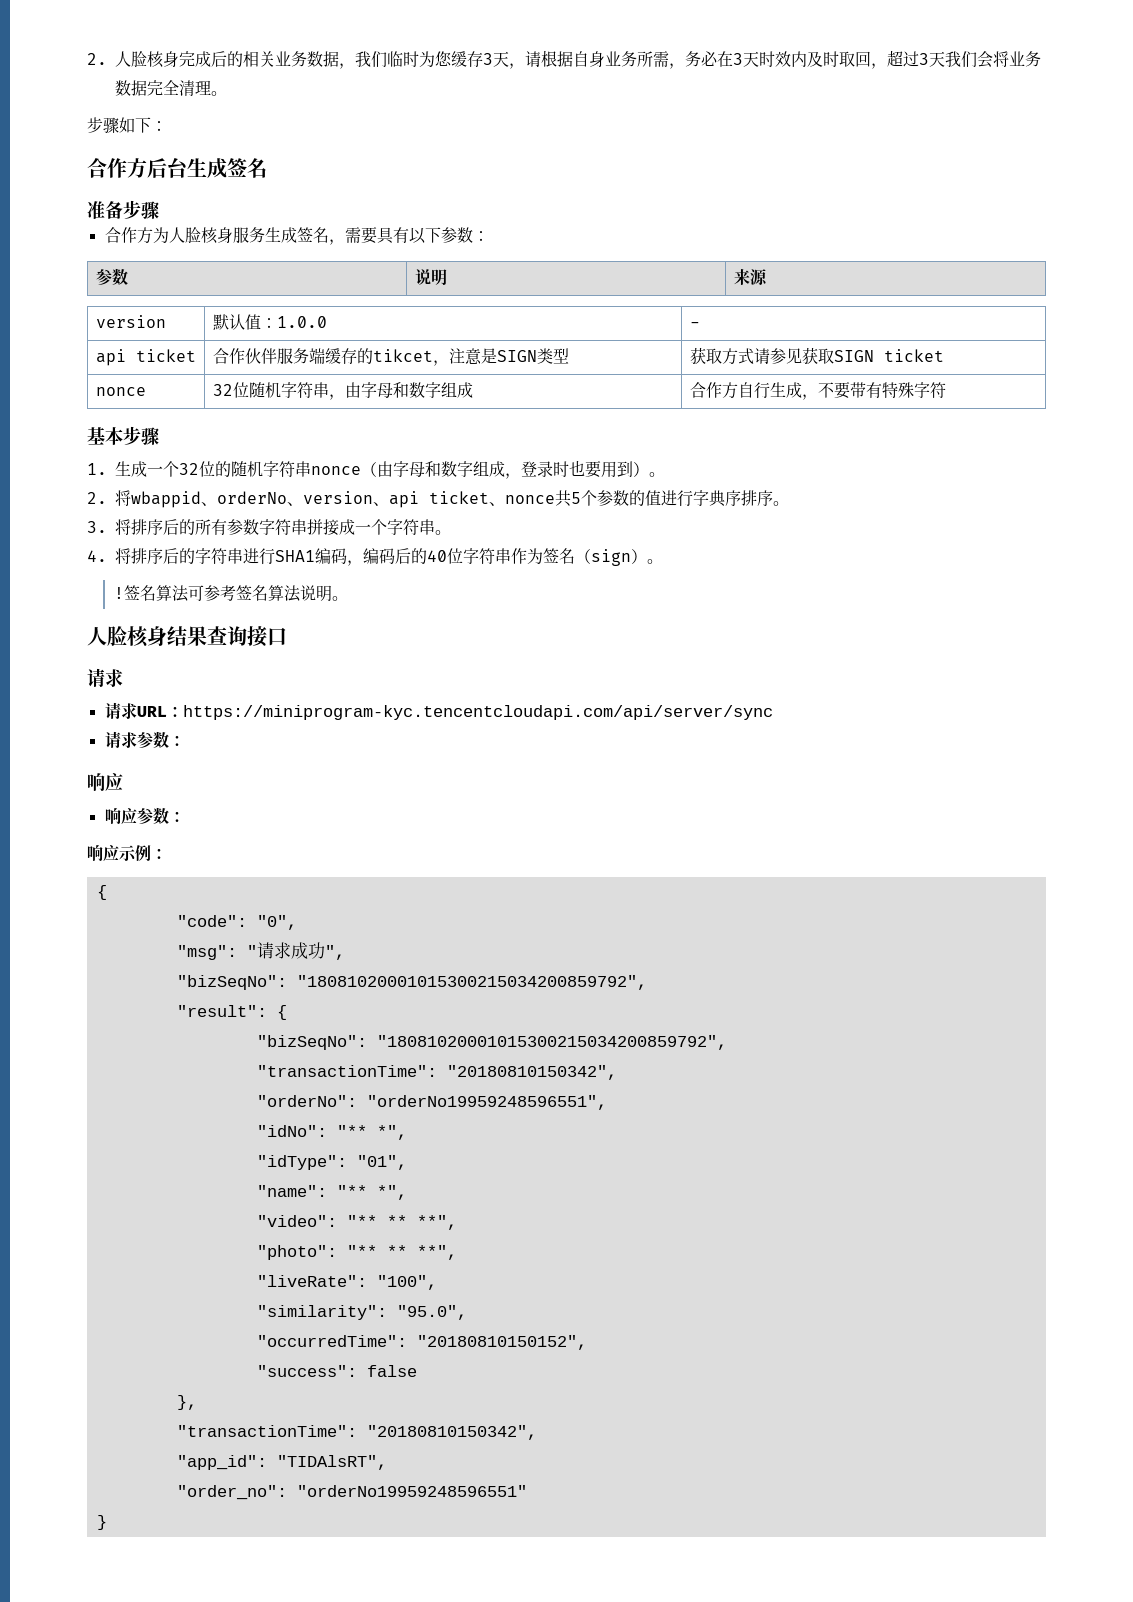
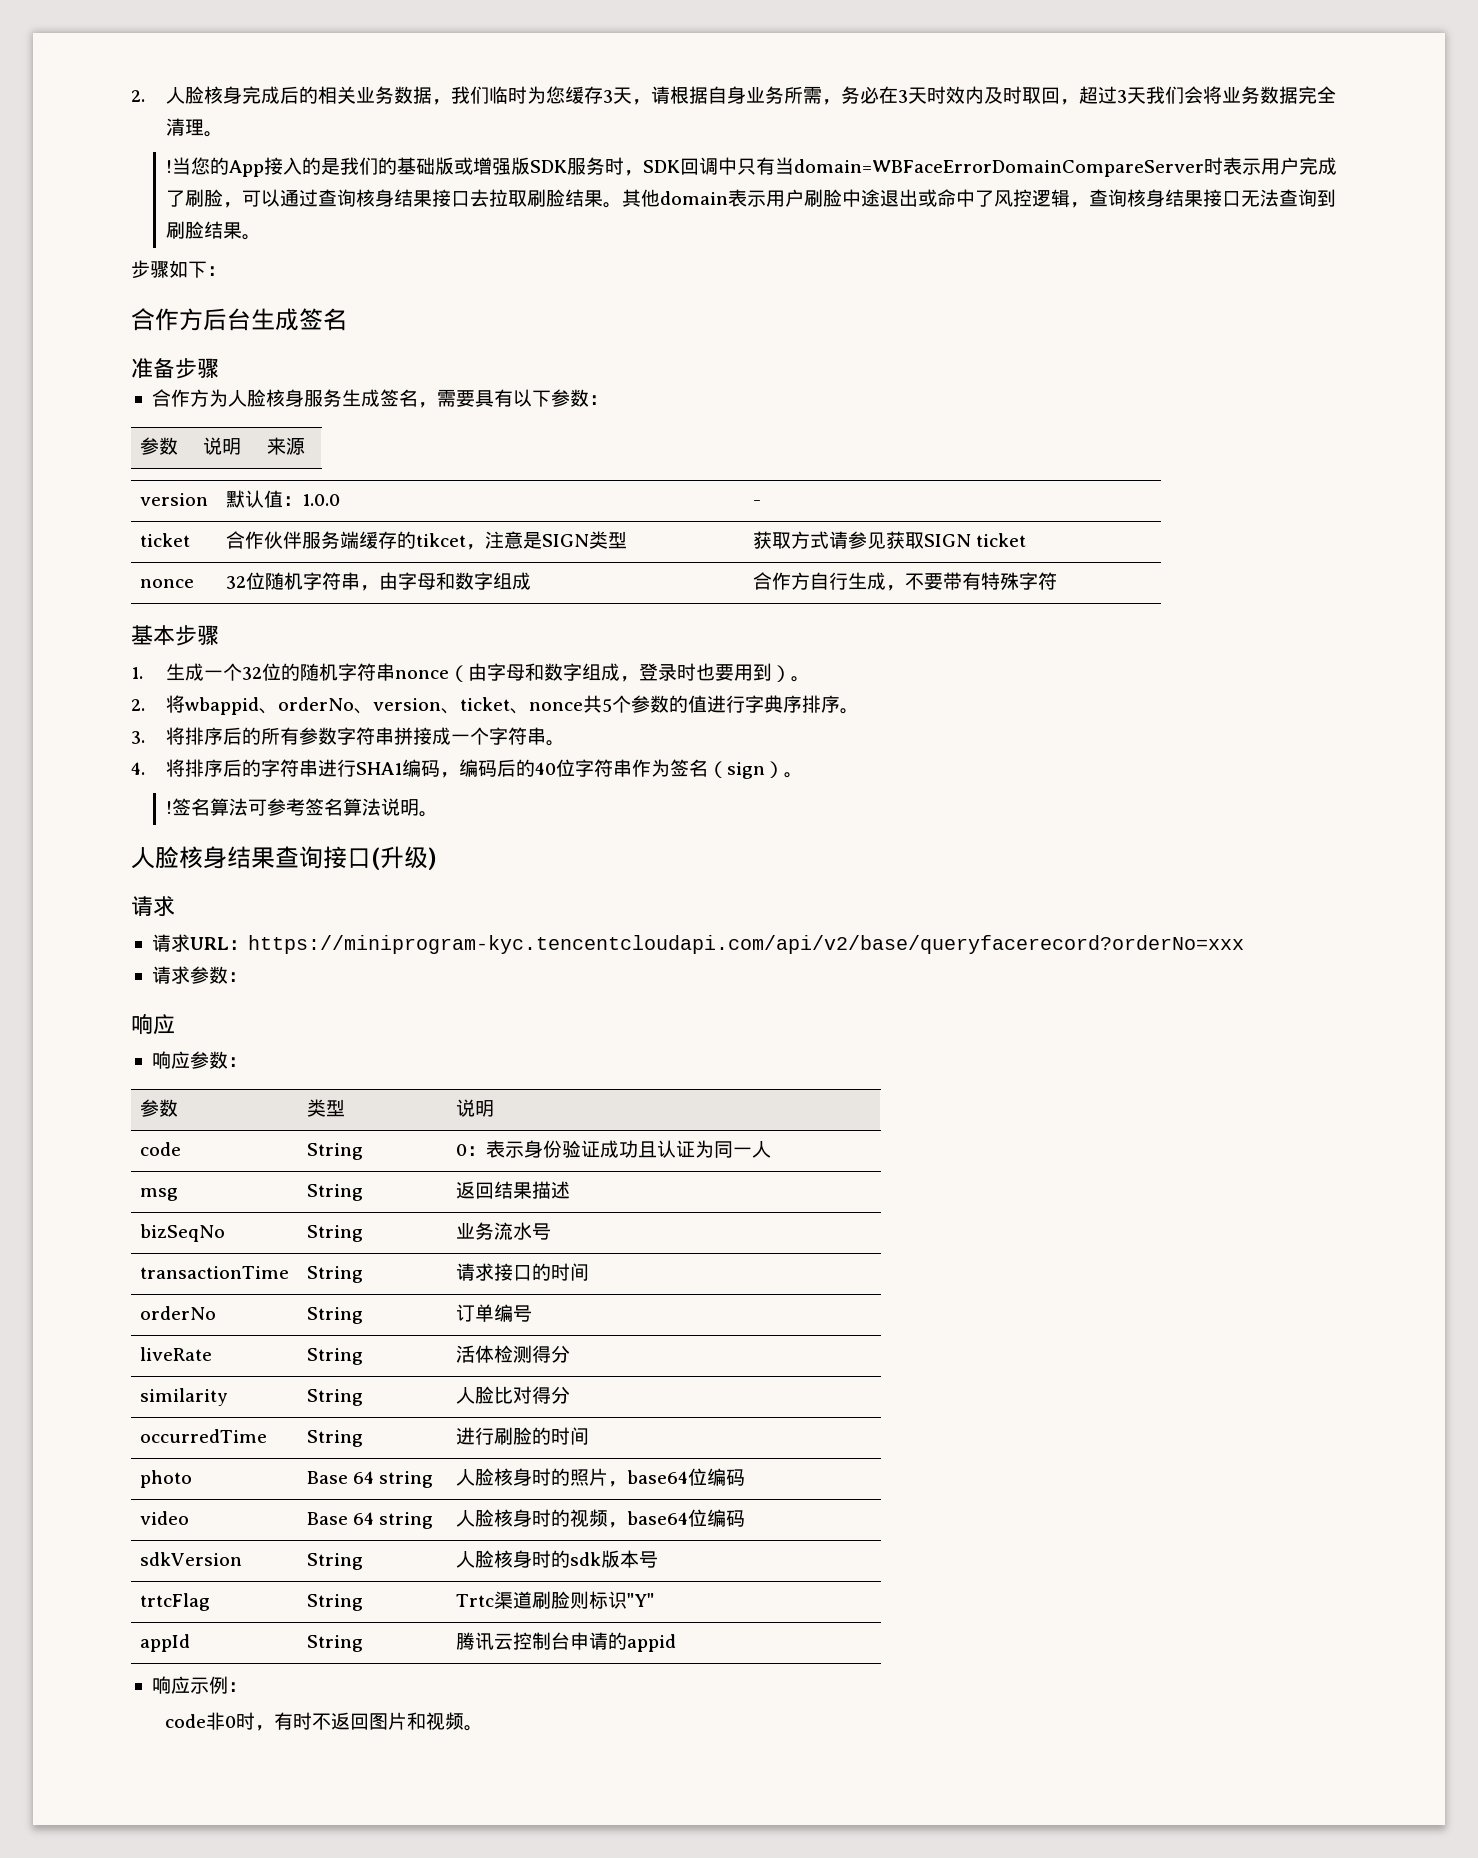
+ !当您的App接入的是我们的基础版或增强版SDK服务时，SDK回调中只有当domain=WBFaceErrorDomainCompareServer时表示用户完成了刷脸，可以通过查询核身结果接口去拉取刷脸结果。其他domain表示用户刷脸中途退出或命中了风控逻辑，查询核身结果接口无法查询到刷脸结果。
- api ticket | 合作伙伴服务端缓存的tikcet，注意是SIGN类型 | 获取方式请参见获取SIGN ticket
+ ticket | 合作伙伴服务端缓存的tikcet，注意是SIGN类型 | 获取方式请参见获取SIGN ticket
- 2.将wbappid、orderNo、version、api ticket、nonce共5个参数的值进行字典序排序。
+ 2.将wbappid、orderNo、version、ticket、nonce共5个参数的值进行字典序排序。
- 人脸核身结果查询接口
+ 人脸核身结果查询接口(升级)
- 请求URL：https://miniprogram-kyc.tencentcloudapi.com/api/server/sync
+ 请求URL：https://miniprogram-kyc.tencentcloudapi.com/api/v2/base/queryfacerecord?orderNo=xxx
+ 参数 | 类型 | 说明
+ code | String | 0：表示身份验证成功且认证为同一人
+ msg | String | 返回结果描述
+ bizSeqNo | String | 业务流水号
+ transactionTime | String | 请求接口的时间
+ orderNo | String | 订单编号
+ liveRate | String | 活体检测得分
+ similarity | String | 人脸比对得分
+ occurredTime | String | 进行刷脸的时间
+ photo | Base 64 string | 人脸核身时的照片，base64位编码
+ video | Base 64 string | 人脸核身时的视频，base64位编码
+ sdkVersion | String | 人脸核身时的sdk版本号
+ trtcFlag | String | Trtc渠道刷脸则标识"Y"
+ appId | String | 腾讯云控制台申请的appid
  响应示例：
- {
- "code": "0",
- "msg": "请求成功",
- "bizSeqNo": "18081020001015300215034200859792",
- "result": {
- "bizSeqNo": "18081020001015300215034200859792",
- "transactionTime": "20180810150342",
- "orderNo": "orderNo19959248596551",
- "idNo": "** *",
- "idType": "01",
- "name": "** *",
- "video": "** ** **",
- "photo": "** ** **",
- "liveRate": "100",
- "similarity": "95.0",
- "occurredTime": "20180810150152",
- "success": false
- },
- "transactionTime": "20180810150342",
- "app_id": "TIDAlsRT",
- "order_no": "orderNo19959248596551"
- }
+ code非0时，有时不返回图片和视频。

